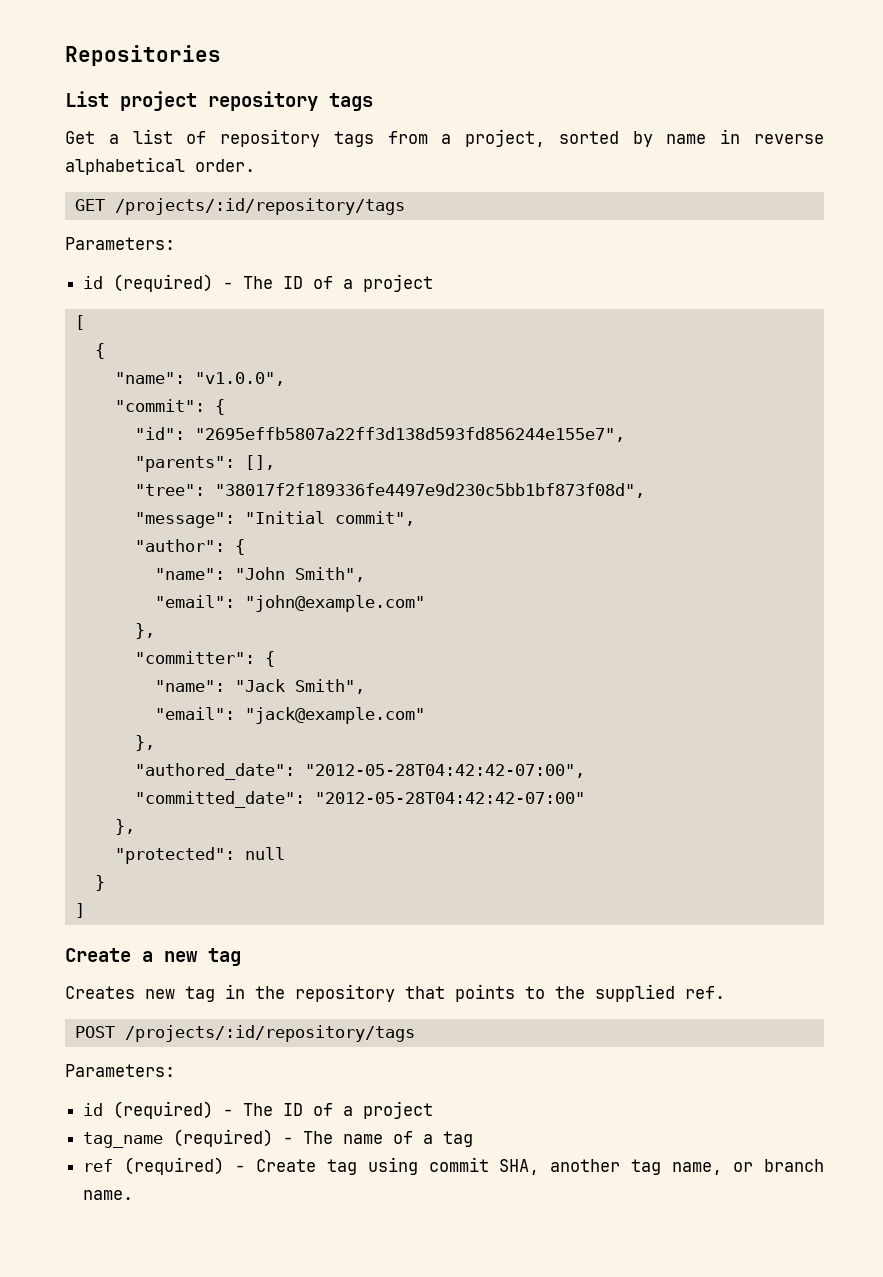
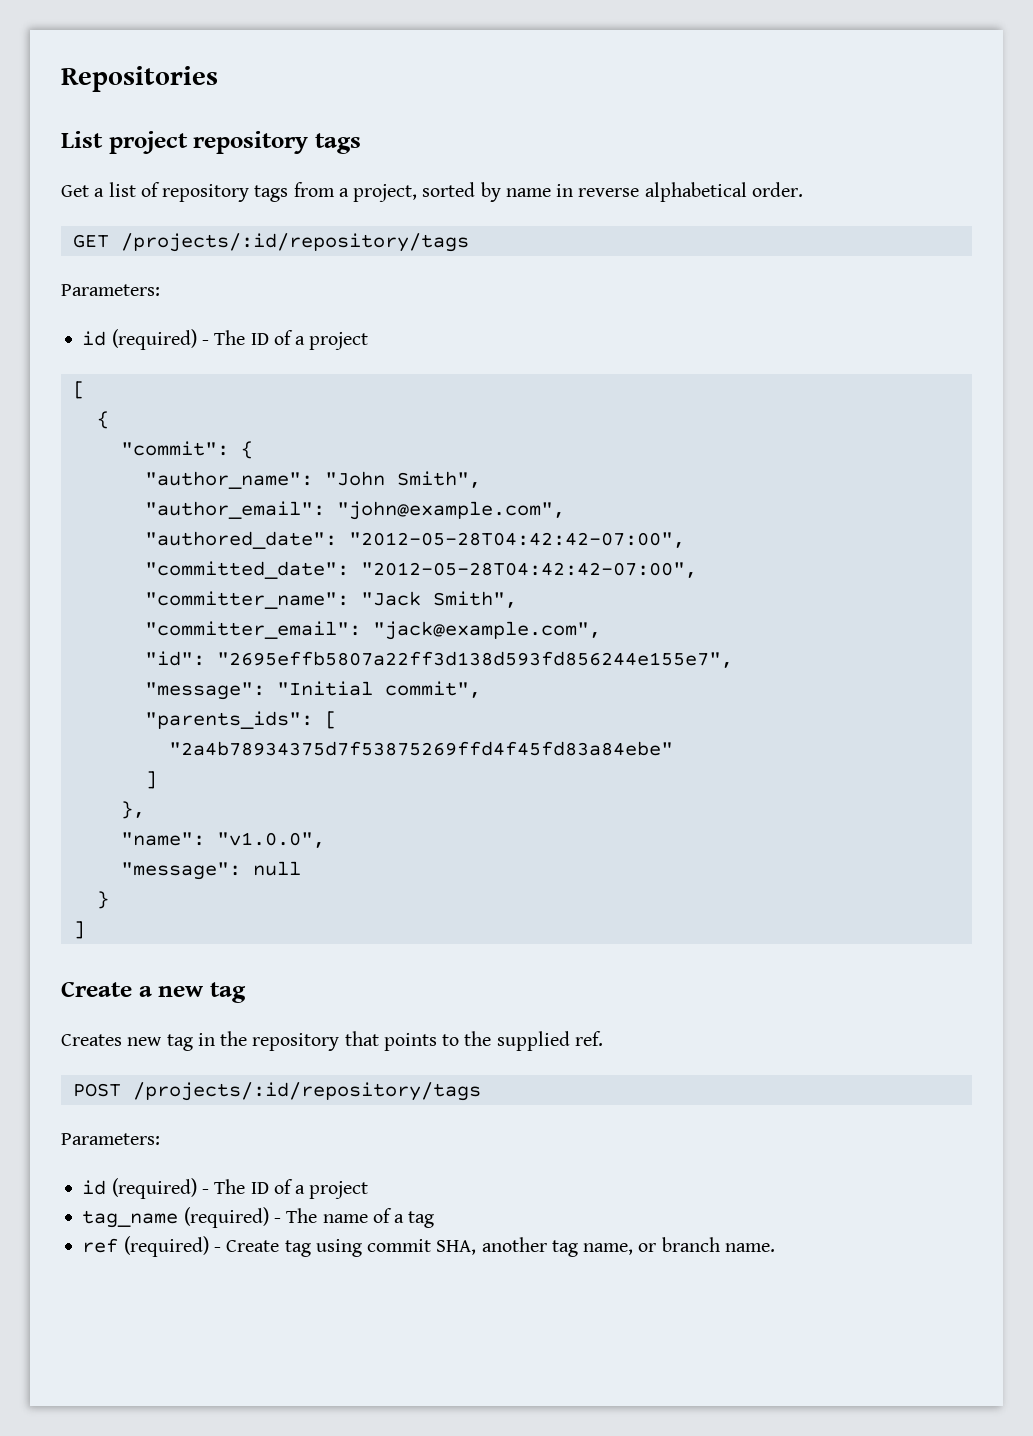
- "name": "v1.0.0",
+ "author_name": "John Smith",
+ "author_email": "john@example.com",
+ "authored_date": "2012-05-28T04:42:42-07:00",
+ "committed_date": "2012-05-28T04:42:42-07:00",
+ "committer_name": "Jack Smith",
+ "committer_email": "jack@example.com",
  "id": "2695effb5807a22ff3d138d593fd856244e155e7",
- "parents": [],
- "tree": "38017f2f189336fe4497e9d230c5bb1bf873f08d",
  "message": "Initial commit",
- "author": {
- "name": "John Smith",
- "email": "john@example.com"
+ "parents_ids": [
+ "2a4b78934375d7f53875269ffd4f45fd83a84ebe"
+ ]
  },
- "committer": {
- "name": "Jack Smith",
- "email": "jack@example.com"
- },
- "authored_date": "2012-05-28T04:42:42-07:00",
- "committed_date": "2012-05-28T04:42:42-07:00"
- },
- "protected": null
+ "name": "v1.0.0",
+ "message": null

